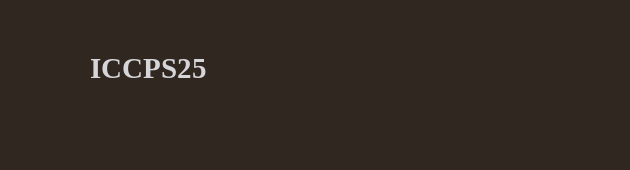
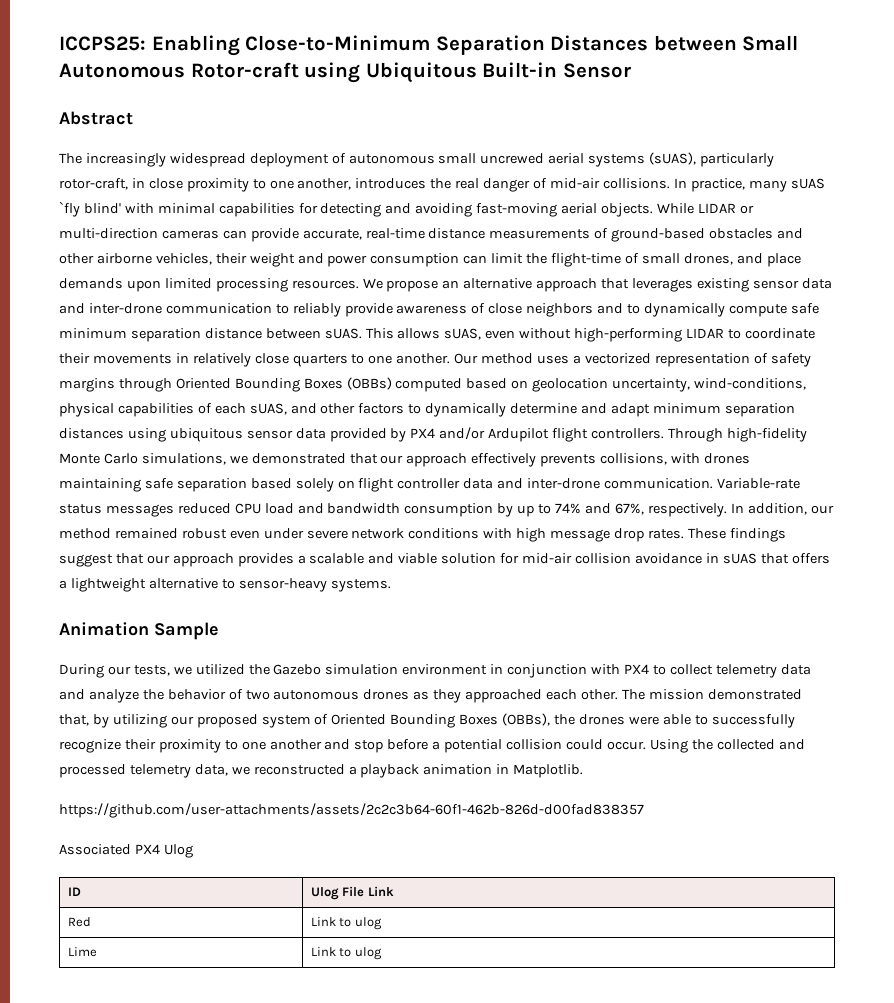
- ICCPS25
+ ICCPS25: Enabling Close-to-Minimum Separation Distances between Small Autonomous Rotor-craft using Ubiquitous Built-in Sensor
+ Abstract
+ The increasingly widespread deployment of autonomous small uncrewed aerial systems (sUAS), particularly rotor-craft, in close proximity to one another, introduces the real danger of mid-air collisions. In practice, many sUAS `fly blind' with minimal capabilities for detecting and avoiding fast-moving aerial objects. While LIDAR or multi-direction cameras can provide accurate, real-time distance measurements of ground-based obstacles and other airborne vehicles, their weight and power consumption can limit the flight-time of small drones, and place demands upon limited processing resources. We propose an alternative approach that leverages existing sensor data and inter-drone communication to reliably provide awareness of close neighbors and to dynamically compute safe minimum separation distance between sUAS. This allows sUAS, even without high-performing LIDAR to coordinate their movements in relatively close quarters to one another. Our method uses a vectorized representation of safety margins through Oriented Bounding Boxes (OBBs) computed based on geolocation uncertainty, wind-conditions, physical capabilities of each sUAS, and other factors to dynamically determine and adapt minimum separation distances using ubiquitous sensor data provided by PX4 and/or Ardupilot flight controllers. Through high-fidelity Monte Carlo simulations, we demonstrated that our approach effectively prevents collisions, with drones maintaining safe separation based solely on flight controller data and inter-drone communication. Variable-rate status messages reduced CPU load and bandwidth consumption by up to 74% and 67%, respectively. In addition, our method remained robust even under severe network conditions with high message drop rates. These findings suggest that our approach provides a scalable and viable solution for mid-air collision avoidance in sUAS that offers a lightweight alternative to sensor-heavy systems.
+ Animation Sample
+ During our tests, we utilized the Gazebo simulation environment in conjunction with PX4 to collect telemetry data and analyze the behavior of two autonomous drones as they approached each other. The mission demonstrated that, by utilizing our proposed system of Oriented Bounding Boxes (OBBs), the drones were able to successfully recognize their proximity to one another and stop before a potential collision could occur. Using the collected and processed telemetry data, we reconstructed a playback animation in Matplotlib.
+ https://github.com/user-attachments/assets/2c2c3b64-60f1-462b-826d-d00fad838357
+ Associated PX4 Ulog
+ ID | Ulog File Link
+ Red | Link to ulog
+ Lime | Link to ulog

